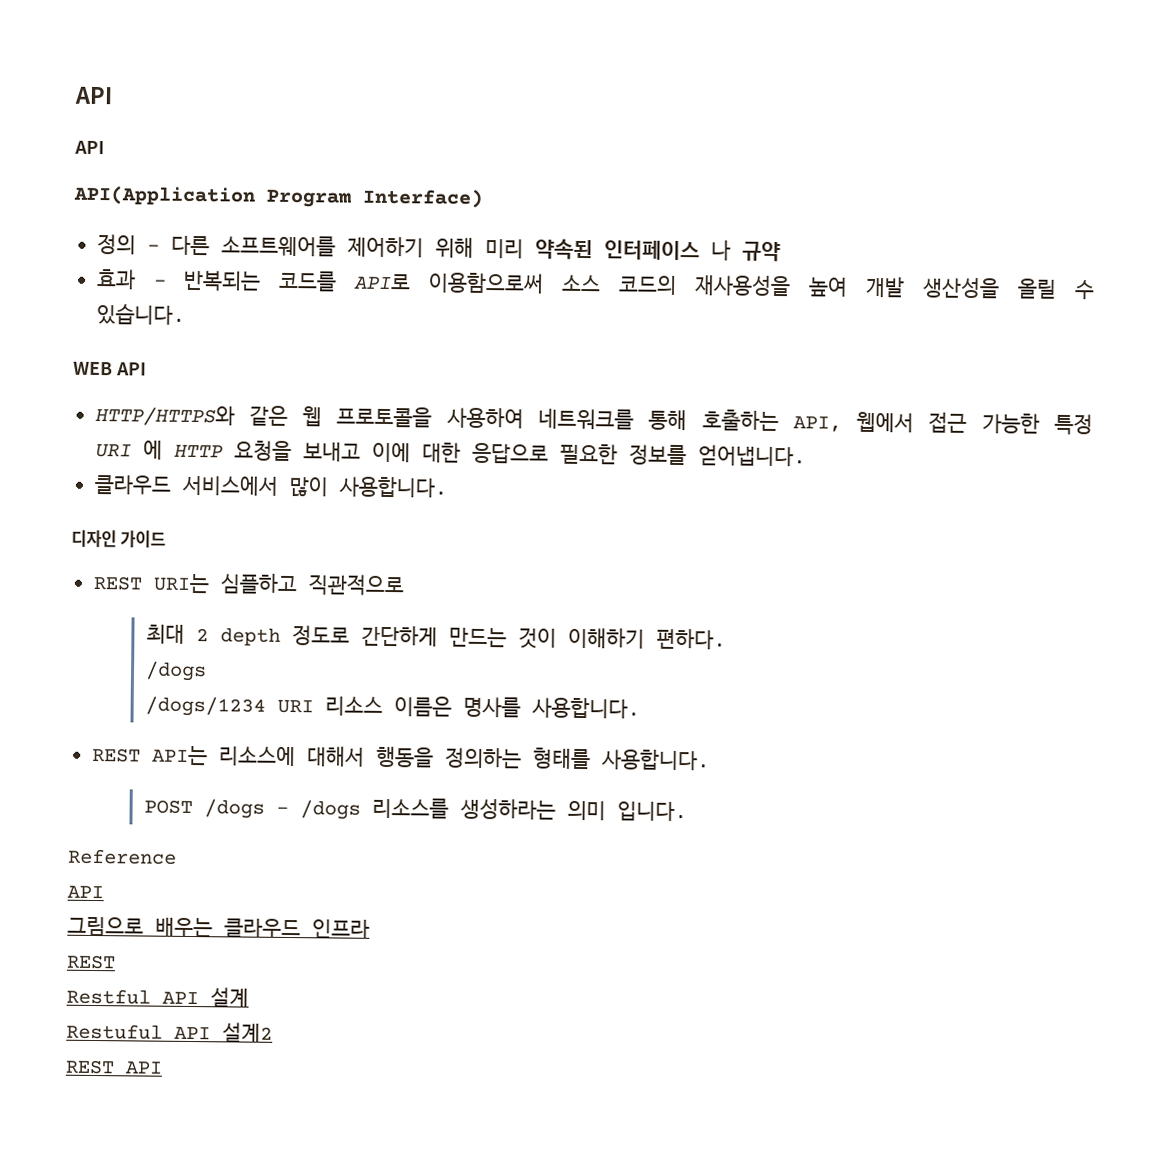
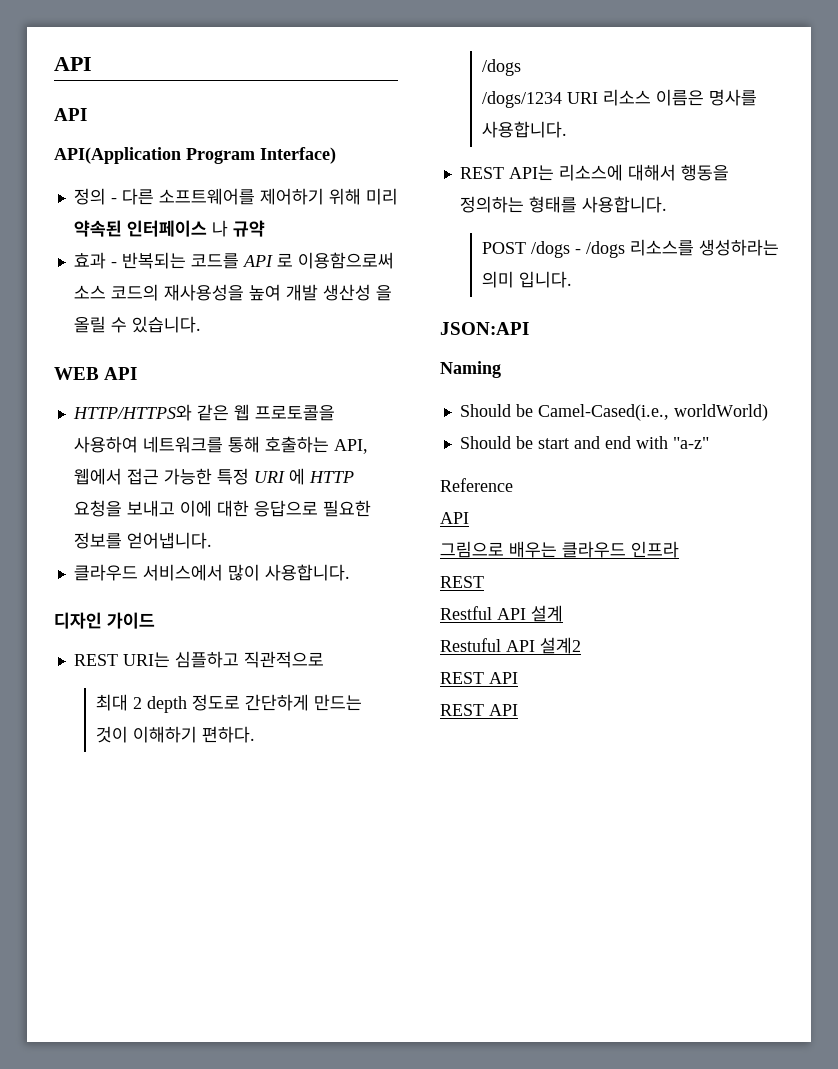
- 효과 - 반복되는 코드를 API로 이용함으로써 소스 코드의 재사용성을 높여 개발 생산성을 올릴 수 있습니다.
+ 효과 - 반복되는 코드를 API 로 이용함으로써 소스 코드의 재사용성을 높여 개발 생산성 을 올릴 수 있습니다.
+ JSON:API
+ Naming
+ Should be Camel-Cased(i.e., worldWorld)
+ Should be start and end with "a-z"
  Restuful API 설계2
+ REST API

